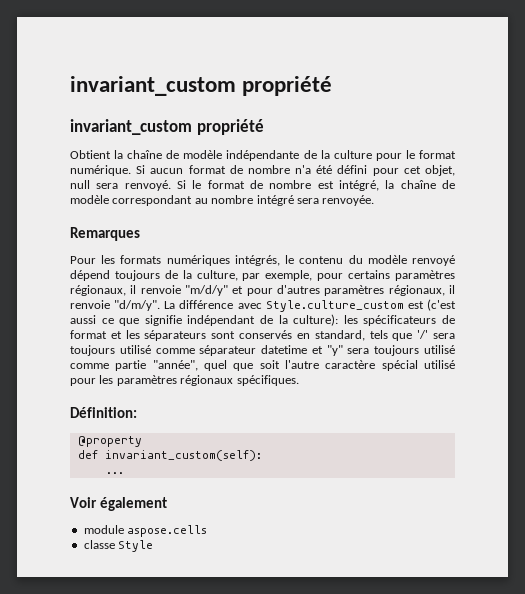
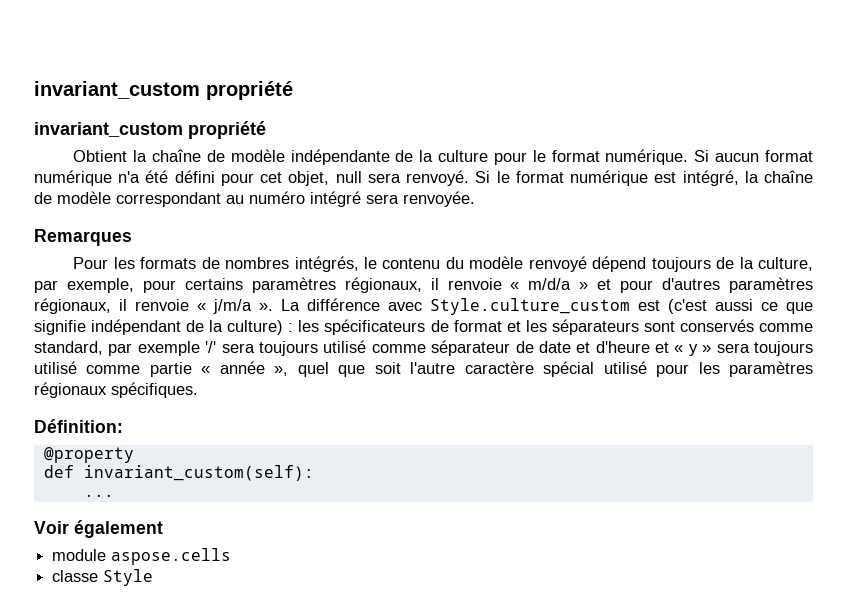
- Si aucun format de nombre n'a été défini pour cet objet, null sera renvoyé.
+ Si aucun format numérique n'a été défini pour cet objet, null sera renvoyé.
- Si le format de nombre est intégré, la chaîne de modèle correspondant au nombre intégré sera renvoyée.
+ Si le format numérique est intégré, la chaîne de modèle correspondant au numéro intégré sera renvoyée.
- Pour les formats numériques intégrés, le contenu du modèle renvoyé dépend toujours de la culture, par exemple, pour certains paramètres régionaux, il renvoie "m/d/y" et pour d'autres paramètres régionaux, il renvoie "d/m/y".
+ Pour les formats de nombres intégrés, le contenu du modèle renvoyé dépend toujours de la culture, par exemple, pour certains paramètres régionaux, il renvoie « m/d/a » et pour d'autres paramètres régionaux, il renvoie « j/m/a ».
- La différence avec Style.culture_custom est (c'est aussi ce que signifie indépendant de la culture): les spécificateurs de format et les séparateurs sont conservés en standard, tels que '/' sera toujours utilisé comme séparateur datetime et "y" sera toujours utilisé comme partie "année", quel que soit l'autre caractère spécial utilisé pour les paramètres régionaux spécifiques.
+ La différence avec Style.culture_custom est (c'est aussi ce que signifie indépendant de la culture) : les spécificateurs de format et les séparateurs sont conservés comme standard, par exemple '/' sera toujours utilisé comme séparateur de date et d'heure et « y » sera toujours utilisé comme partie « année », quel que soit l'autre caractère spécial utilisé pour les paramètres régionaux spécifiques.

